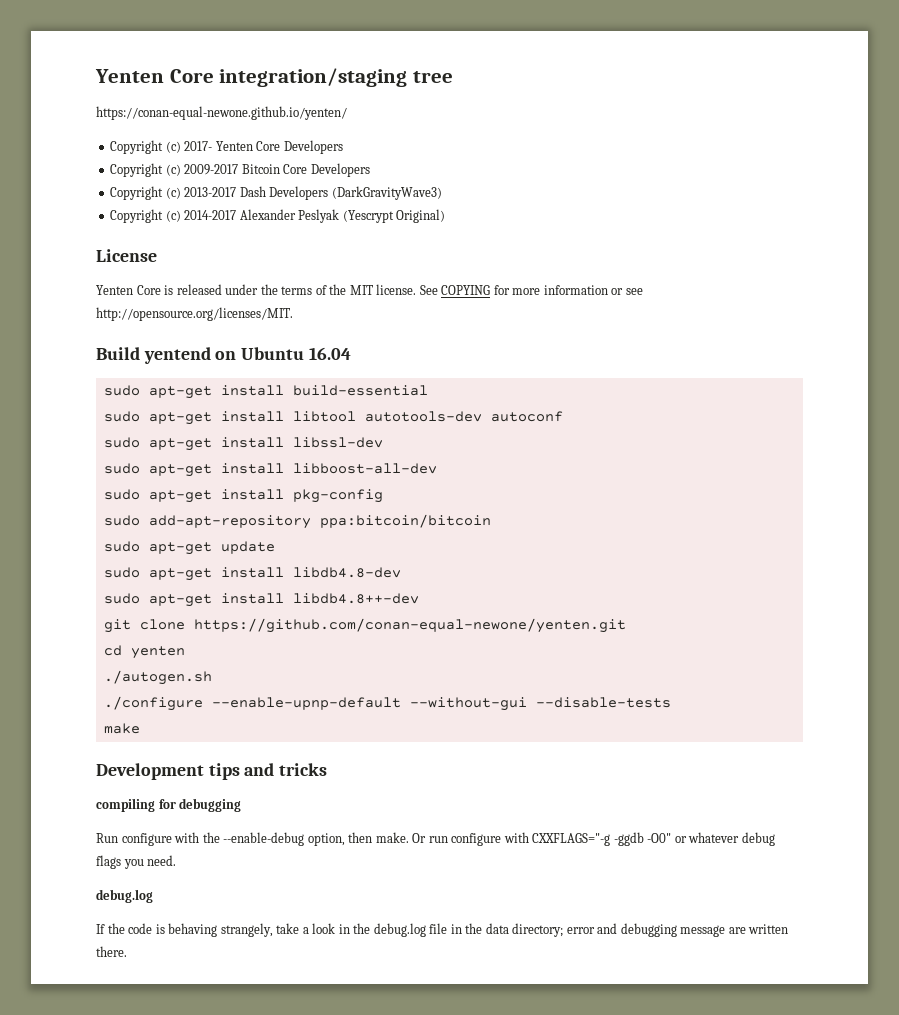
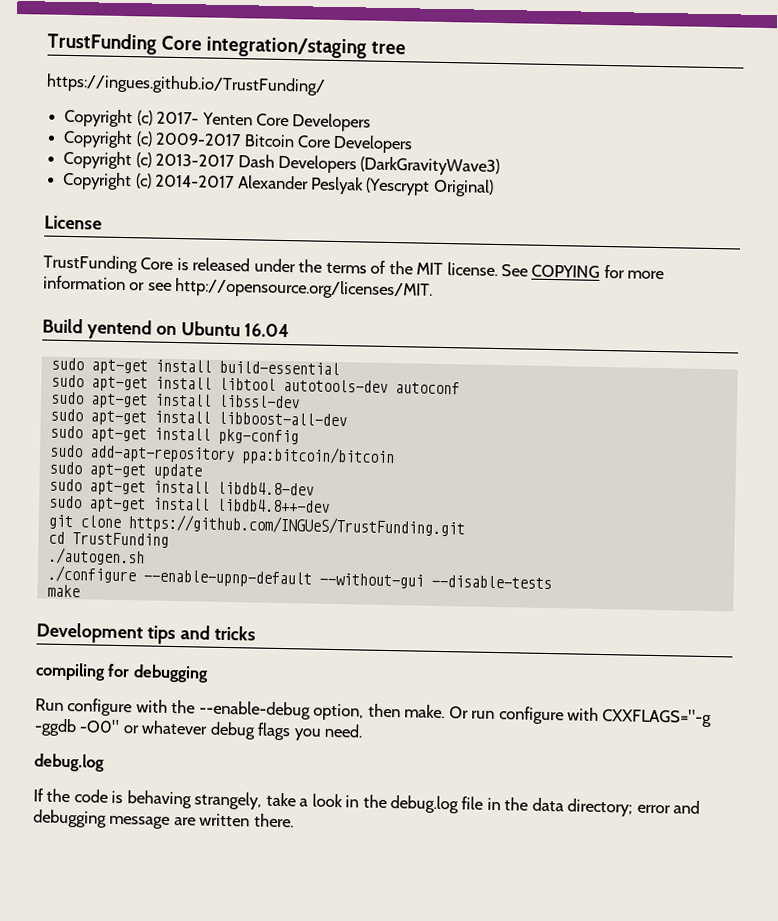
- Yenten Core integration/staging tree
+ TrustFunding Core integration/staging tree
- https://conan-equal-newone.github.io/yenten/
+ https://ingues.github.io/TrustFunding/
- Yenten Core is released under the terms of the MIT license.
+ TrustFunding Core is released under the terms of the MIT license.
- git clone https://github.com/conan-equal-newone/yenten.git
+ git clone https://github.com/INGUeS/TrustFunding.git
- cd yenten
+ cd TrustFunding

